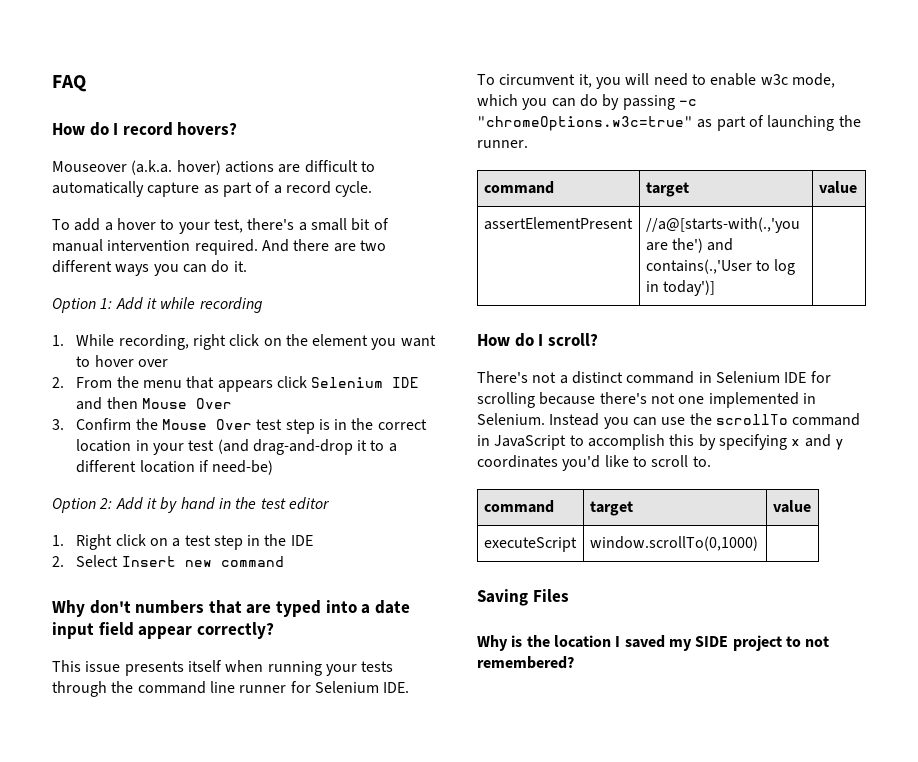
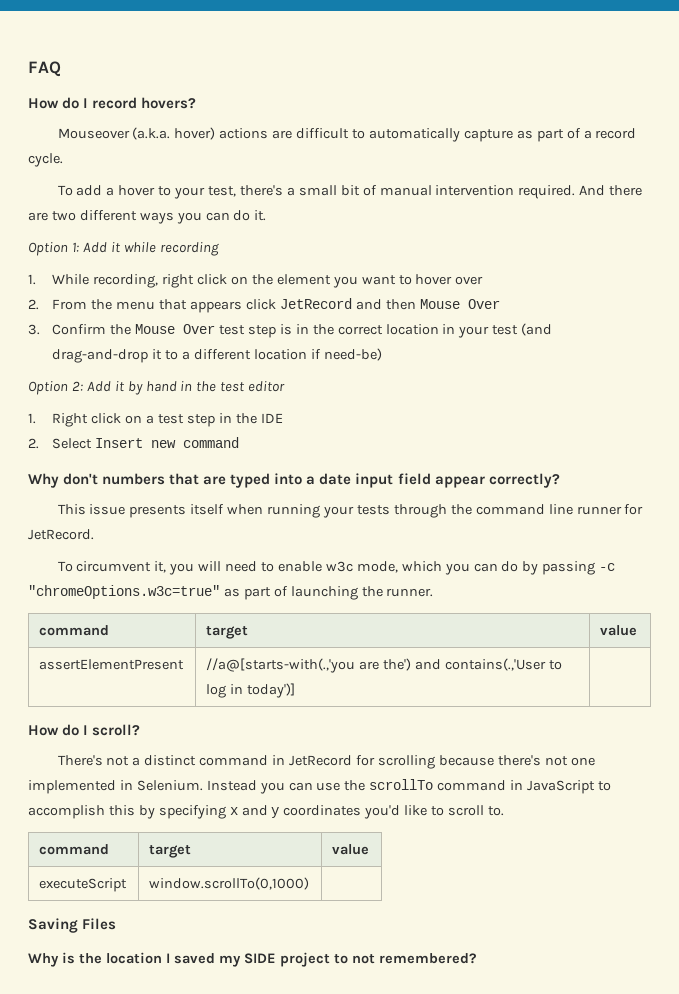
- 2. From the menu that appears click Selenium IDE and then Mouse Over
+ 2. From the menu that appears click JetRecord and then Mouse Over
- This issue presents itself when running your tests through the command line runner for Selenium IDE.
+ This issue presents itself when running your tests through the command line runner for JetRecord.
- There's not a distinct command in Selenium IDE for scrolling because there's not one implemented in Selenium.
+ There's not a distinct command in JetRecord for scrolling because there's not one implemented in Selenium.

